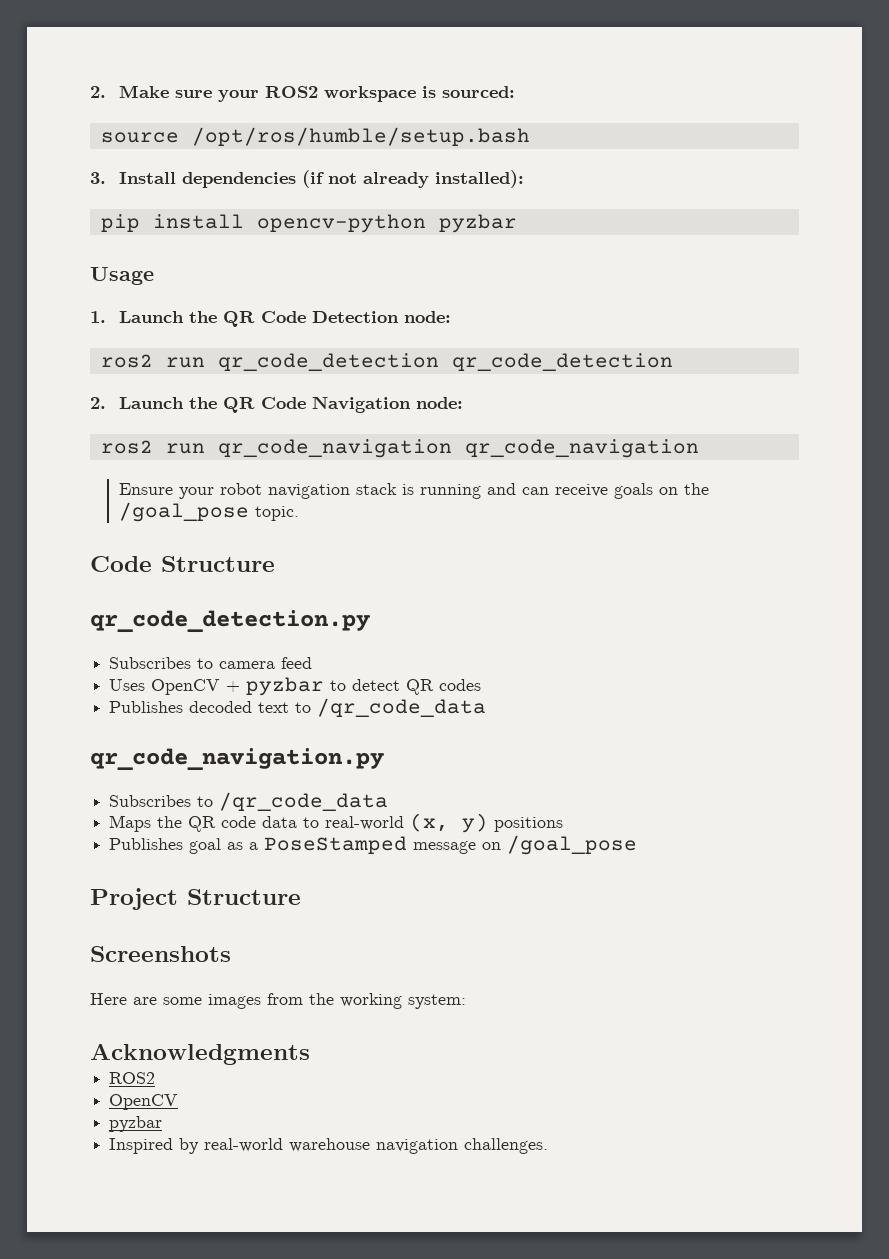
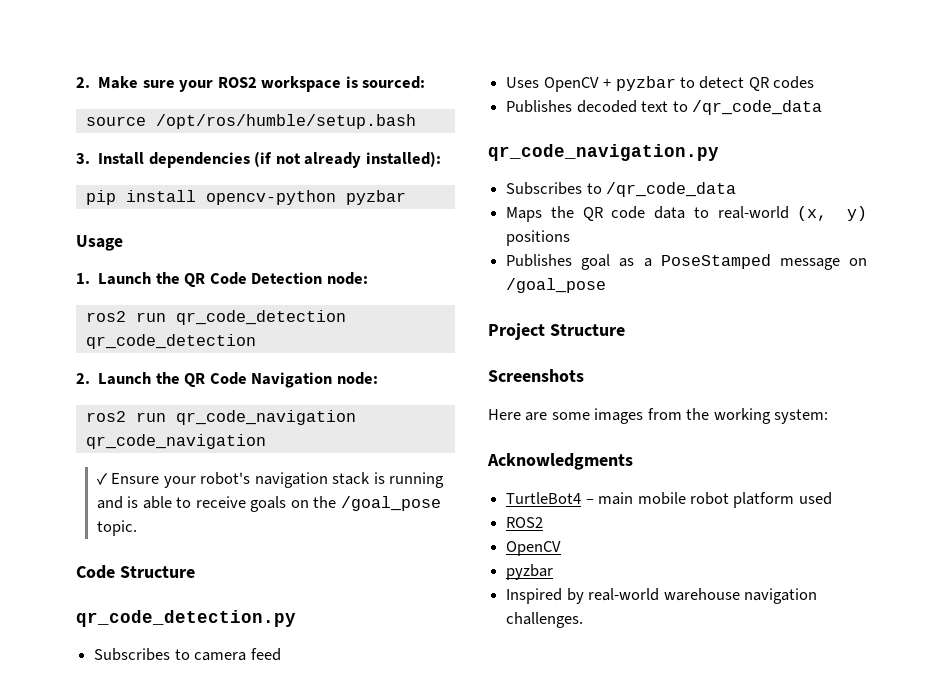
- Ensure your robot navigation stack is running and can receive goals on the /goal_pose topic.
+ ✓ Ensure your robot's navigation stack is running and is able to receive goals on the /goal_pose topic.
+ TurtleBot4 – main mobile robot platform used

